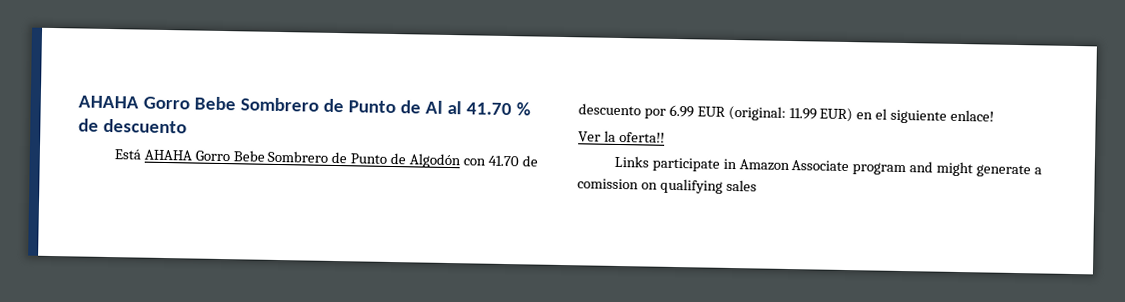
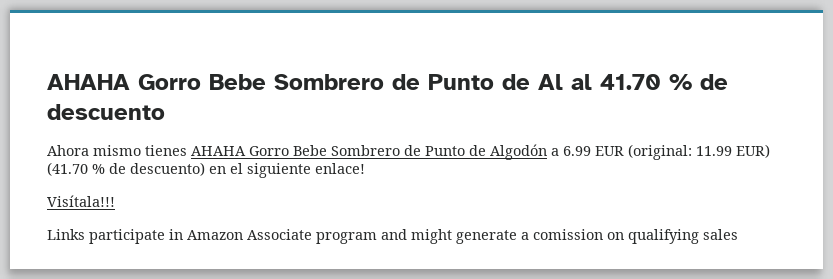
- Está AHAHA Gorro Bebe Sombrero de Punto de Algodón con 41.70 de descuento por 6.99 EUR (original: 11.99 EUR) en el siguiente enlace!
+ Ahora mismo tienes AHAHA Gorro Bebe Sombrero de Punto de Algodón a 6.99 EUR (original: 11.99 EUR) (41.70 % de descuento) en el siguiente enlace!
- Ver la oferta!!
+ Visítala!!!

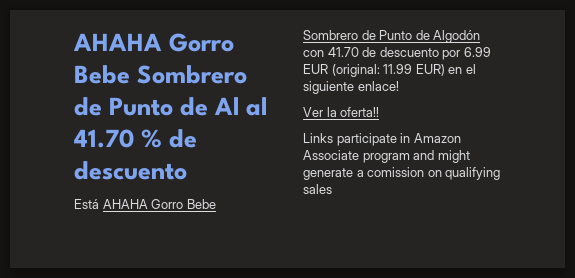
- Ahora mismo tienes AHAHA Gorro Bebe Sombrero de Punto de Algodón a 6.99 EUR (original: 11.99 EUR) (41.70 % de descuento) en el siguiente enlace!
+ Está AHAHA Gorro Bebe Sombrero de Punto de Algodón con 41.70 de descuento por 6.99 EUR (original: 11.99 EUR) en el siguiente enlace!
- Visítala!!!
+ Ver la oferta!!

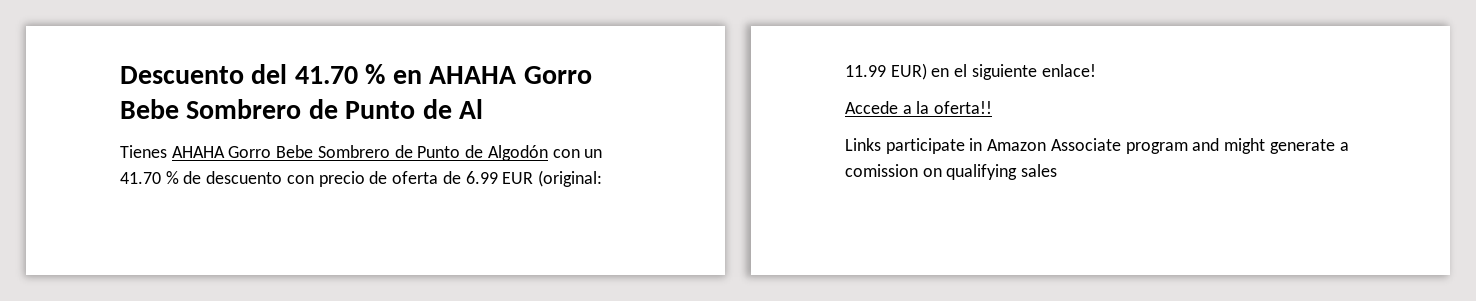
- AHAHA Gorro Bebe Sombrero de Punto de Al al 41.70 % de descuento
- Está AHAHA Gorro Bebe Sombrero de Punto de Algodón con 41.70 de descuento por 6.99 EUR (original: 11.99 EUR) en el siguiente enlace!
+ Descuento del 41.70 % en AHAHA Gorro Bebe Sombrero de Punto de Al
+ Tienes AHAHA Gorro Bebe Sombrero de Punto de Algodón con un 41.70 % de descuento con precio de oferta de 6.99 EUR (original: 11.99 EUR) en el siguiente enlace!
- Ver la oferta!!
+ Accede a la oferta!!

